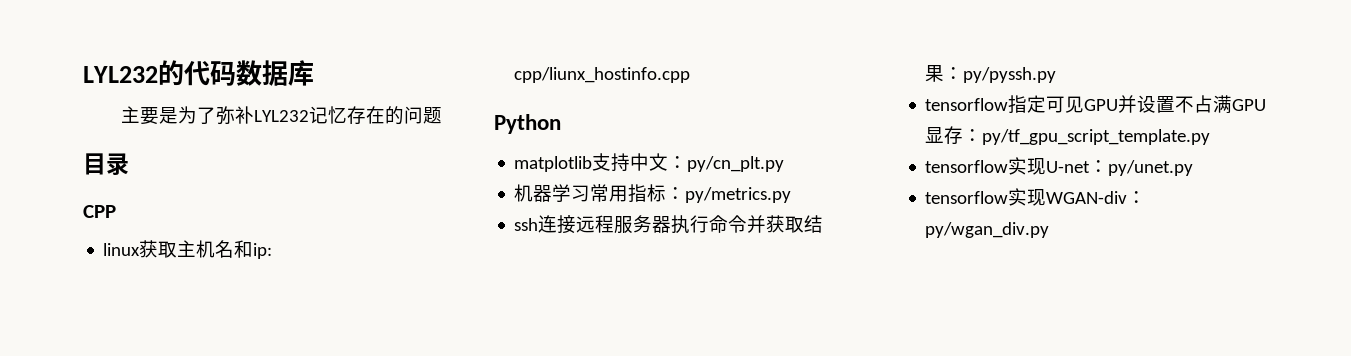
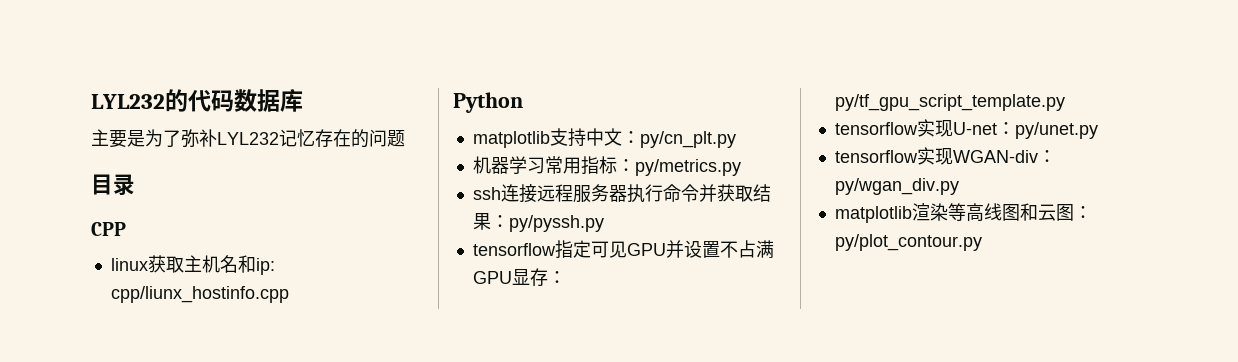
+ matplotlib渲染等高线图和云图：py/plot_contour.py

